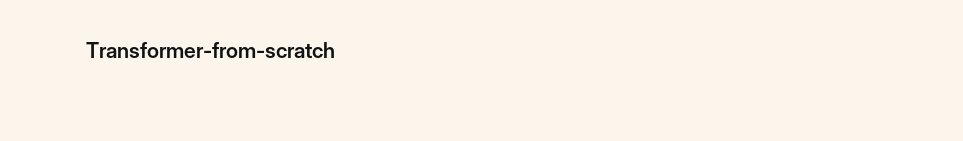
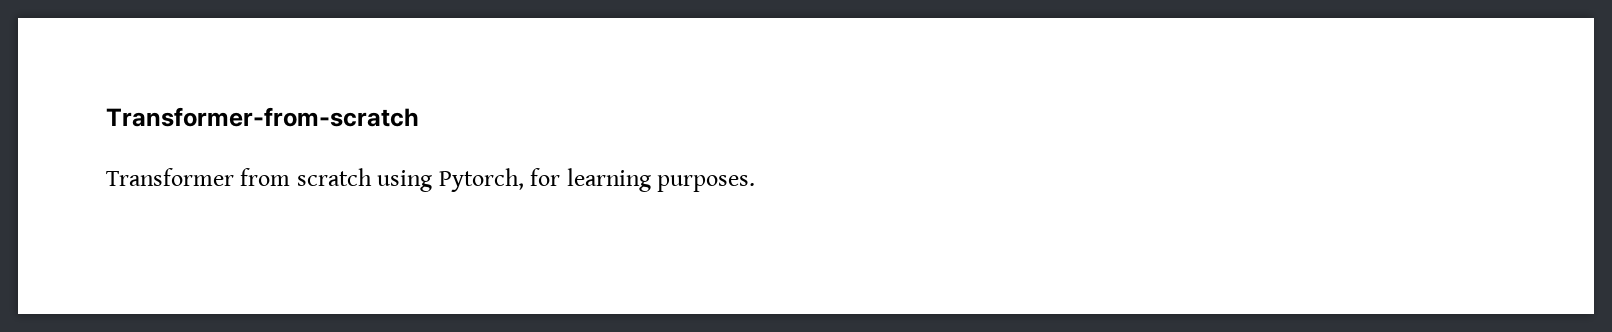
+ Transformer from scratch using Pytorch, for learning purposes.

